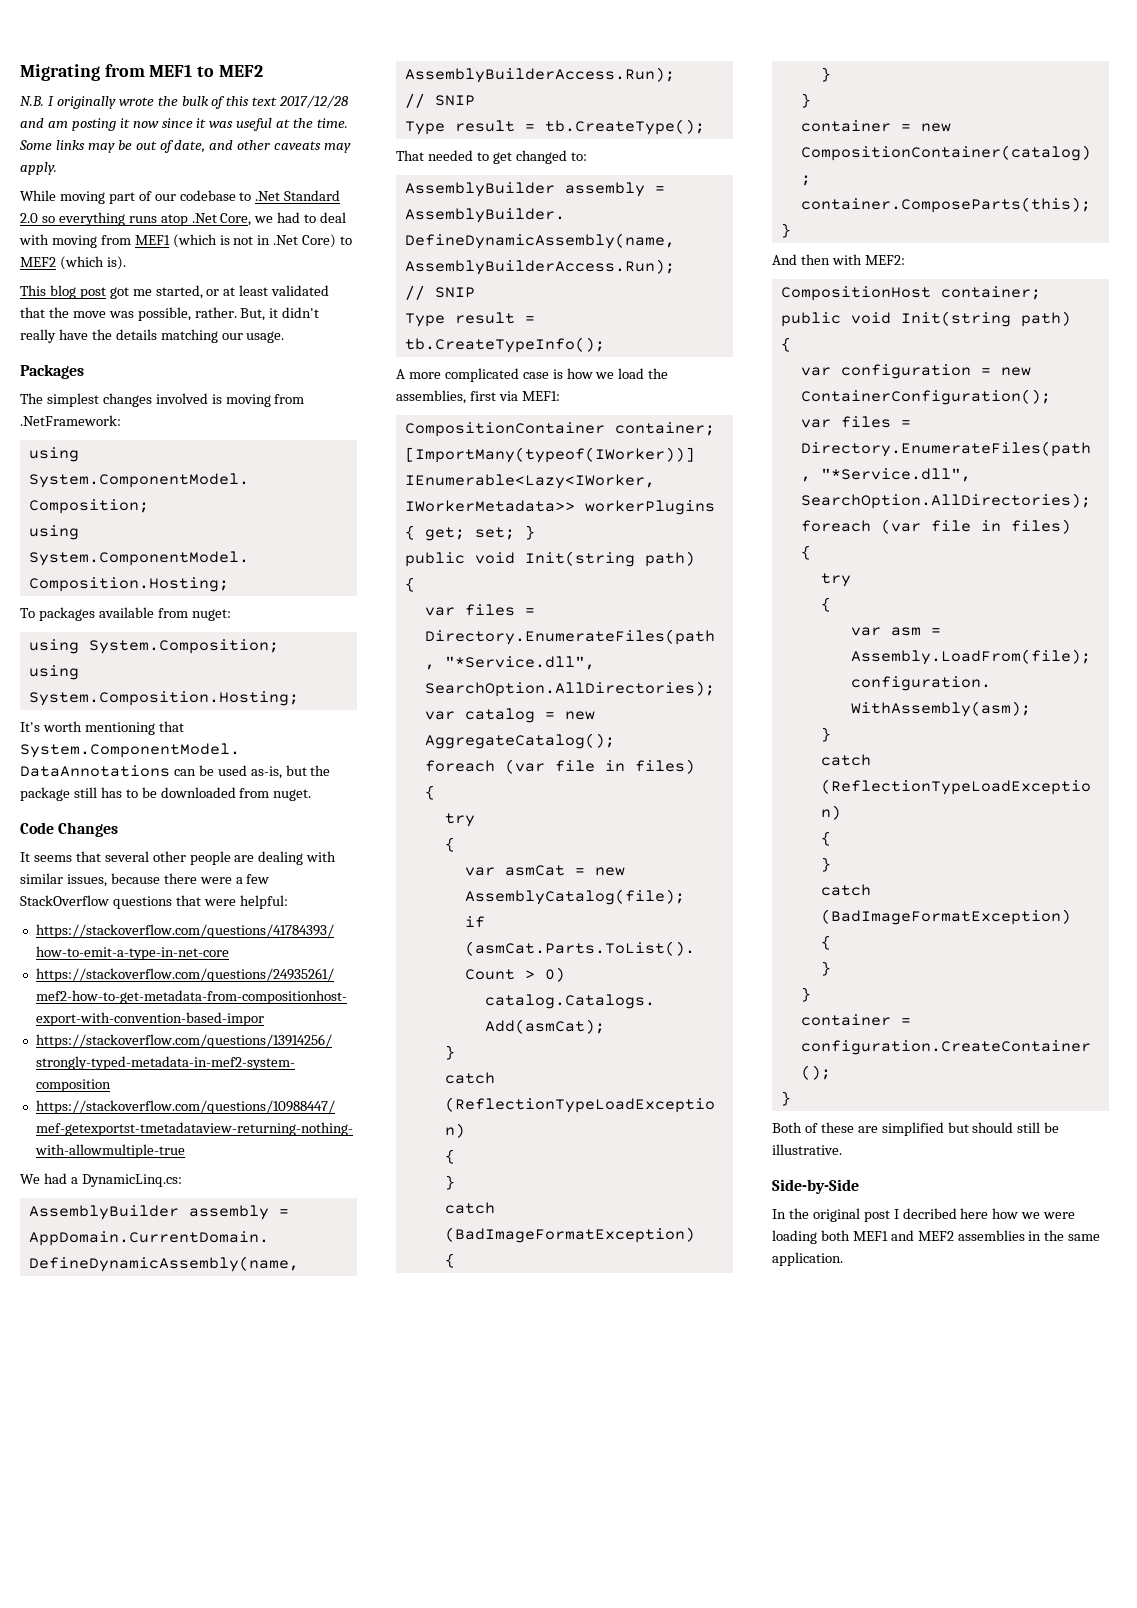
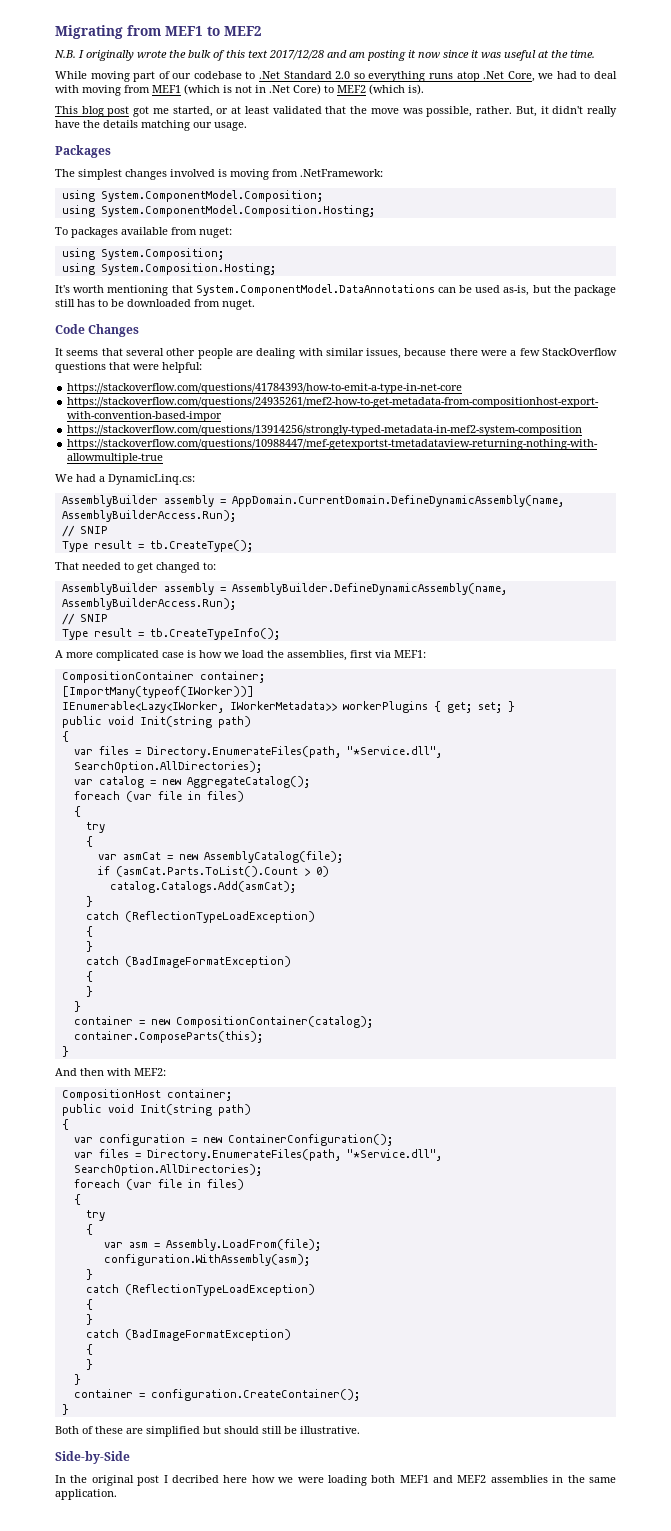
- Some links may be out of date, and other caveats may apply.

